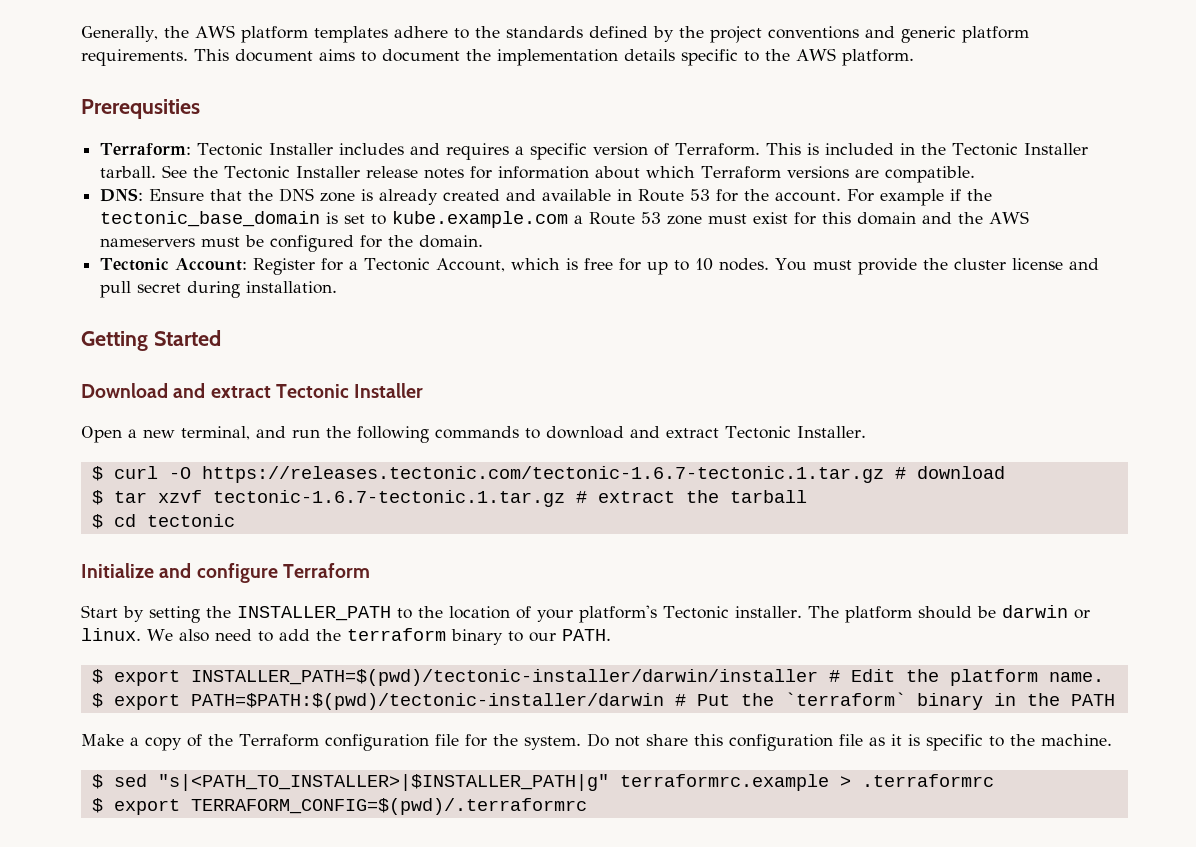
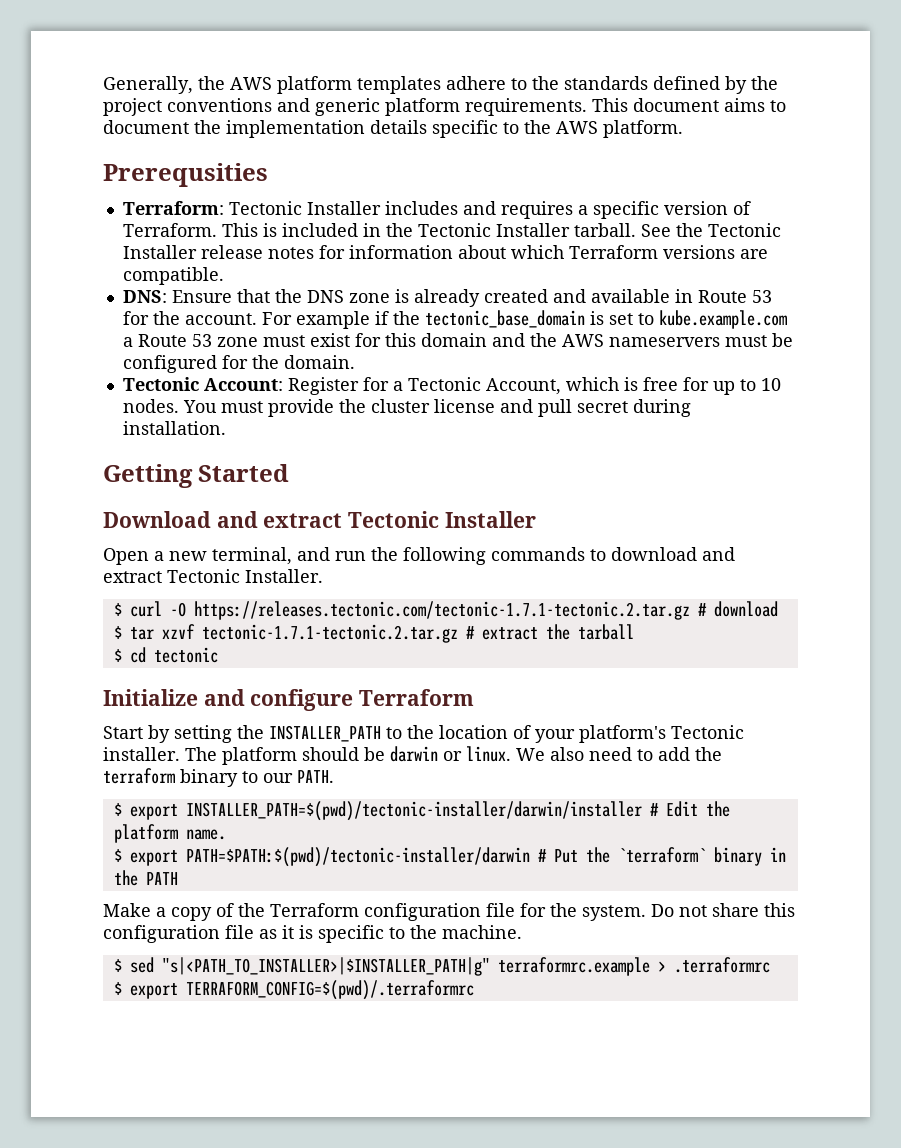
- $ curl -O https://releases.tectonic.com/tectonic-1.6.7-tectonic.1.tar.gz # download
+ $ curl -O https://releases.tectonic.com/tectonic-1.7.1-tectonic.2.tar.gz # download
- $ tar xzvf tectonic-1.6.7-tectonic.1.tar.gz # extract the tarball
+ $ tar xzvf tectonic-1.7.1-tectonic.2.tar.gz # extract the tarball

